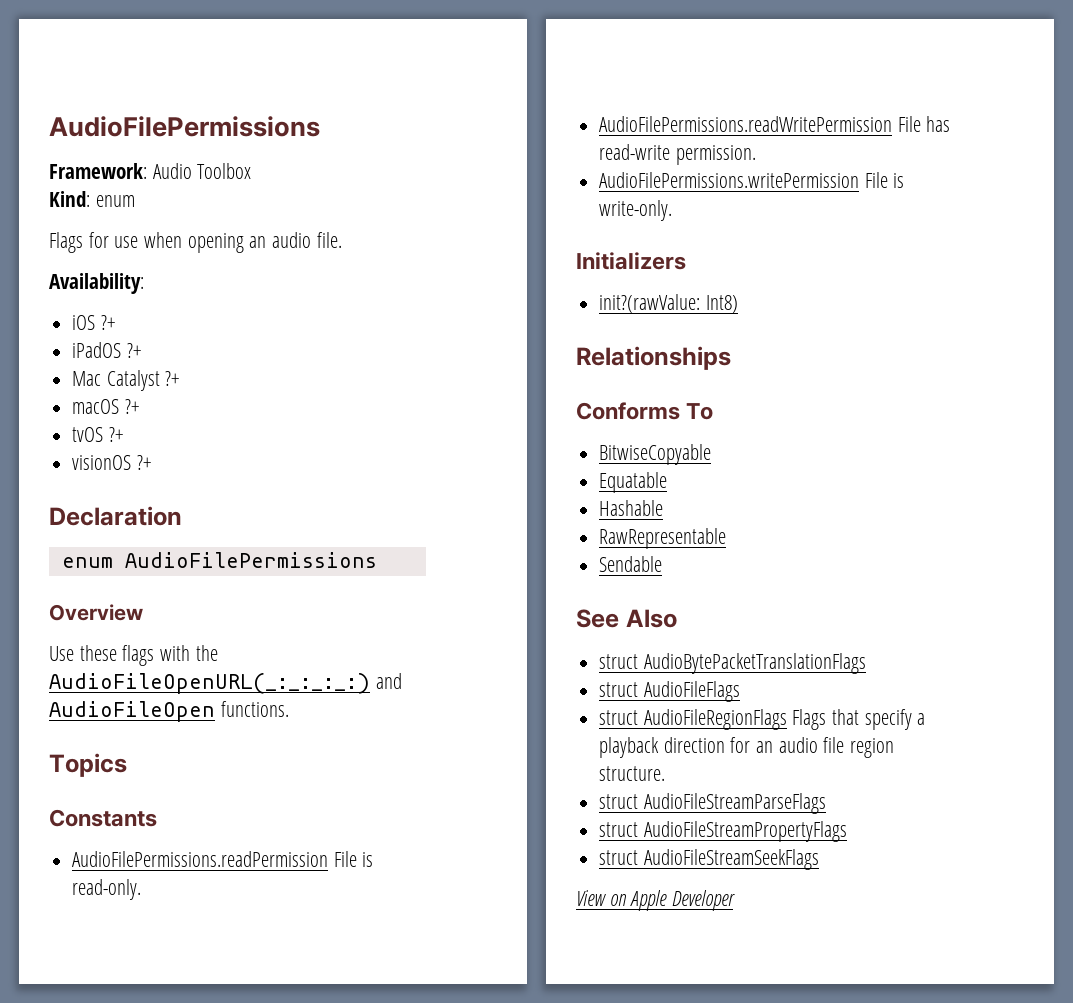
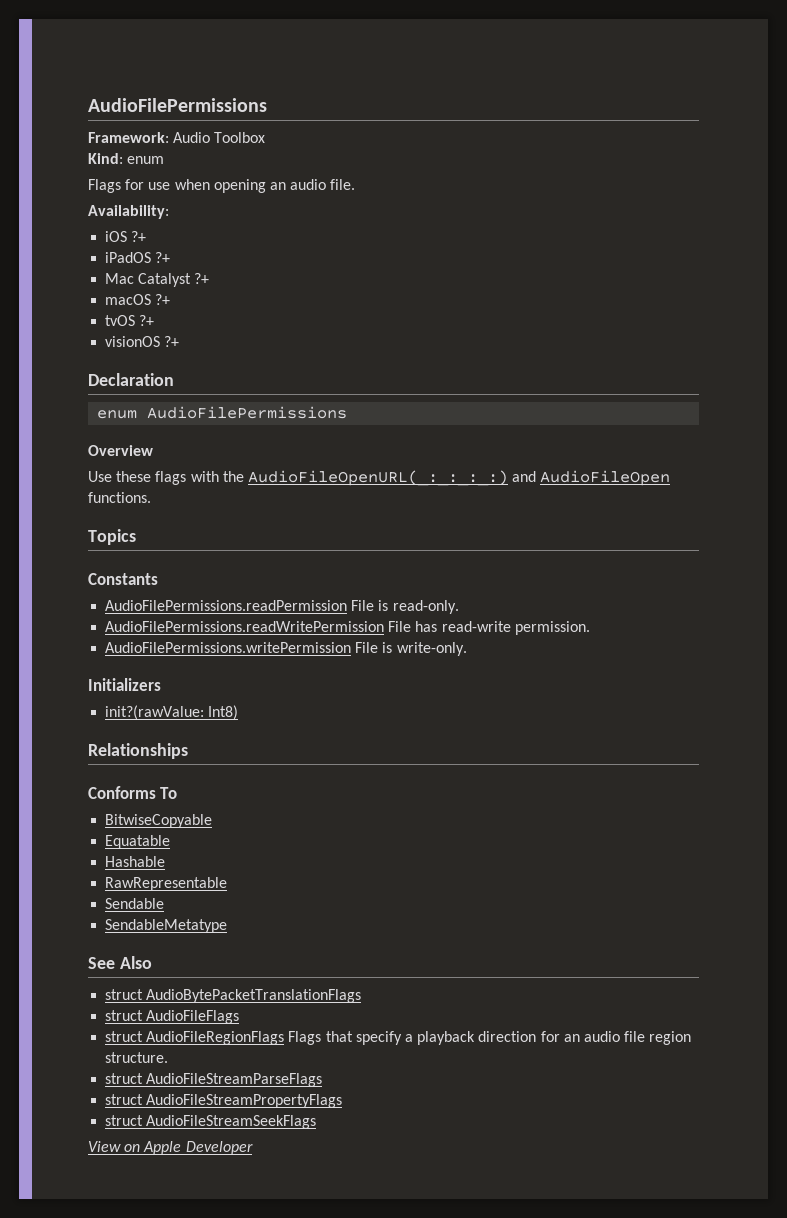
+ SendableMetatype

